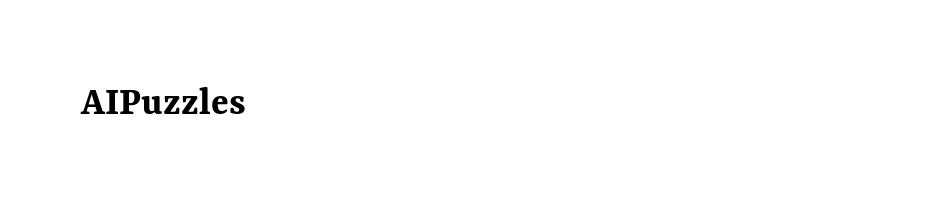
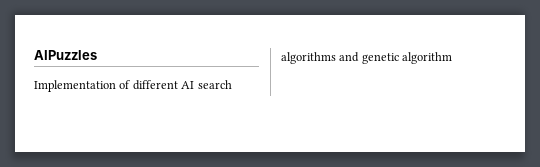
+ Implementation of different AI search algorithms and genetic algorithm

